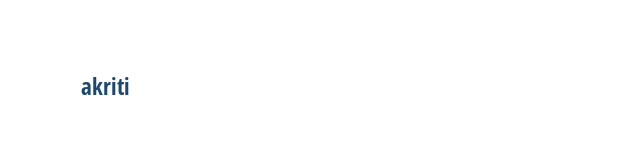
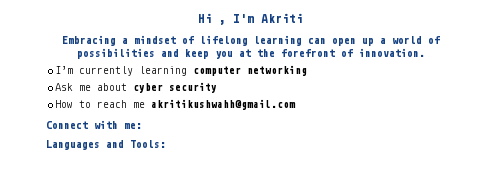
- akriti
+ Hi , I'm Akriti
+ Embracing a mindset of lifelong learning can open up a world of possibilities and keep you at the forefront of innovation.
+ I’m currently learning computer networking
+ Ask me about cyber security
+ How to reach me akritikushwahh@gmail.com
+ Connect with me:
+ Languages and Tools:

